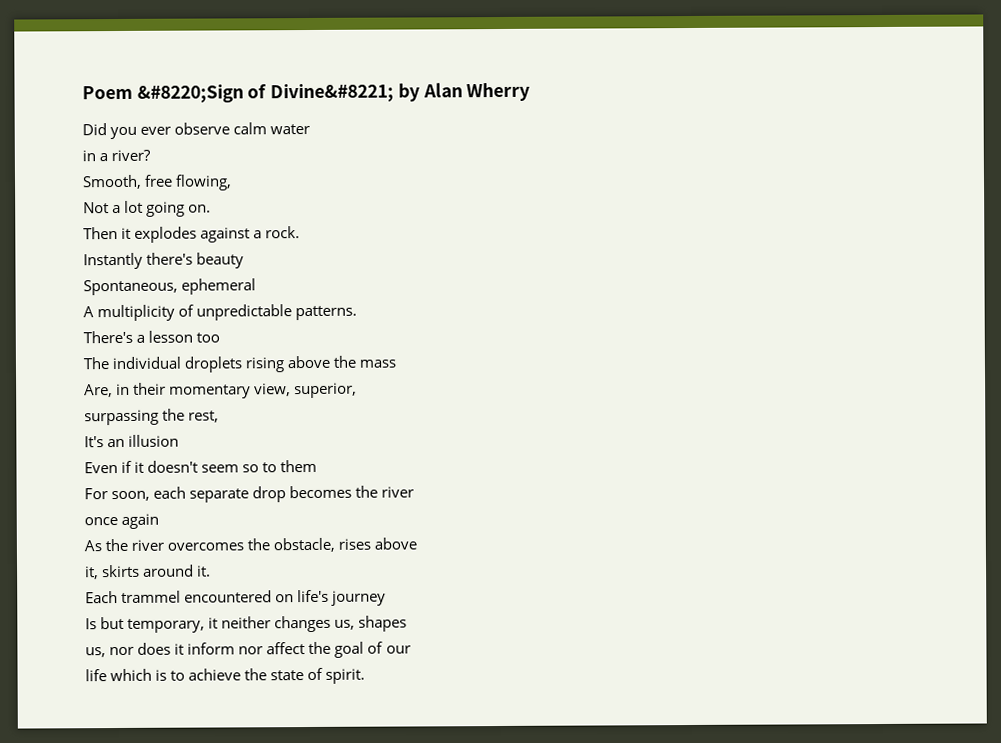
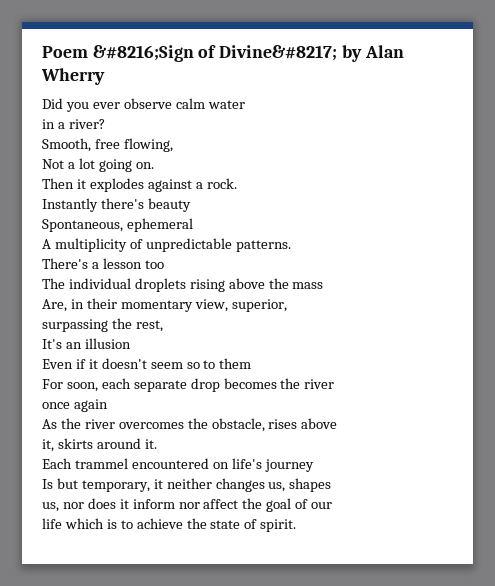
- Poem &#8220;Sign of Divine&#8221; by Alan Wherry
+ Poem &#8216;Sign of Divine&#8217; by Alan Wherry

